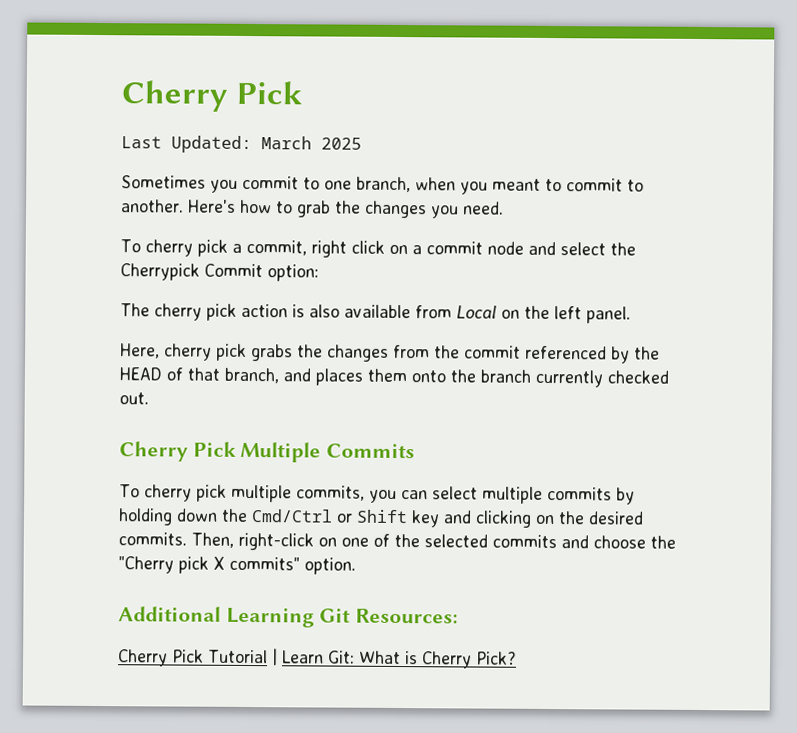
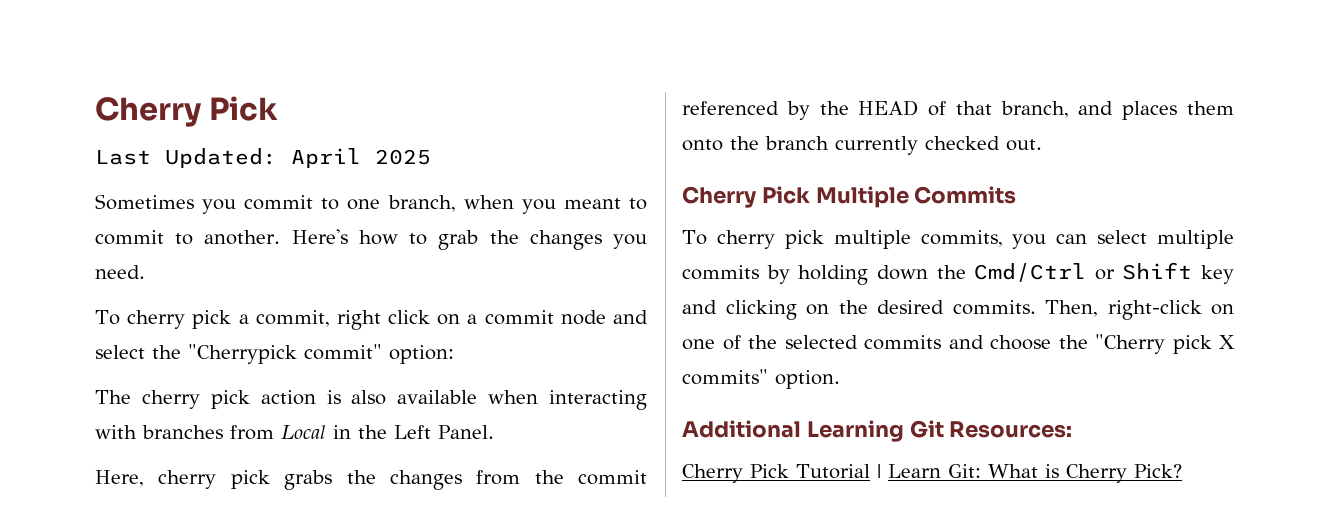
- Last Updated: March 2025
+ Last Updated: April 2025
- To cherry pick a commit, right click on a commit node and select the Cherrypick Commit option:
+ To cherry pick a commit, right click on a commit node and select the "Cherrypick commit" option:
- The cherry pick action is also available from Local on the left panel.
+ The cherry pick action is also available when interacting with branches from Local in the Left Panel.

